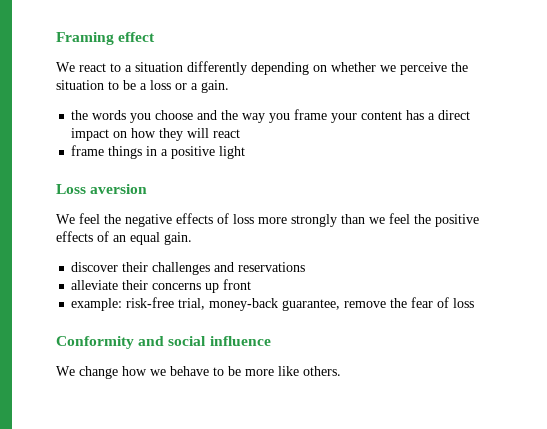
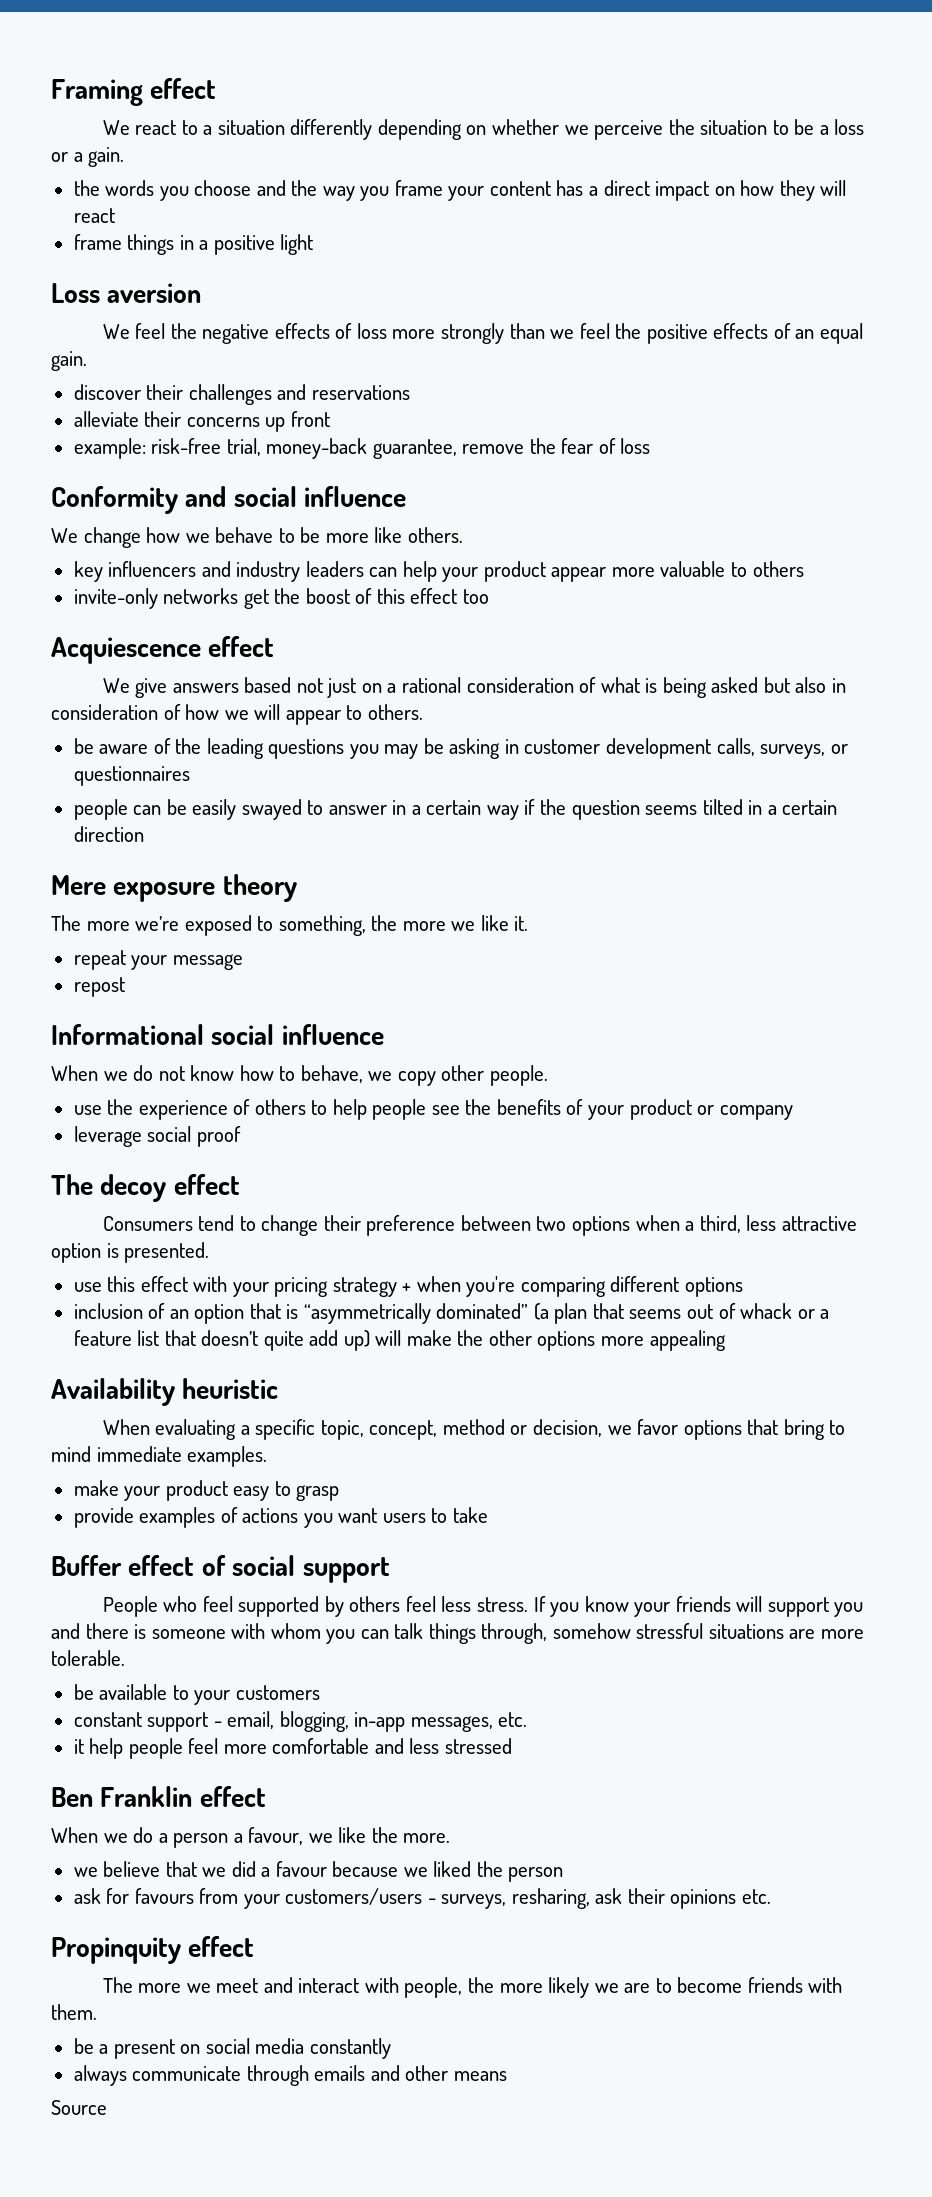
+ key influencers and industry leaders can help your product appear more valuable to others
+ invite-only networks get the boost of this effect too
+ Acquiescence effect
+ We give answers based not just on a rational consideration of what is being asked but also in consideration of how we will appear to others.
+ be aware of the leading questions you may be asking in customer development calls, surveys, or questionnaires
+ people can be easily swayed to answer in a certain way if the question seems tilted in a certain direction
+ Mere exposure theory
+ The more we’re exposed to something, the more we like it.
+ repeat your message
+ repost
+ Informational social influence
+ When we do not know how to behave, we copy other people.
+ use the experience of others to help people see the benefits of your product or company
+ leverage social proof
+ The decoy effect
+ Consumers tend to change their preference between two options when a third, less attractive option is presented.
+ use this effect with your pricing strategy + when you're comparing different options
+ inclusion of an option that is “asymmetrically dominated” (a plan that seems out of whack or a feature list that doesn’t quite add up) will make the other options more appealing
+ Availability heuristic
+ When evaluating a specific topic, concept, method or decision, we favor options that bring to mind immediate examples.
+ make your product easy to grasp
+ provide examples of actions you want users to take
+ Buffer effect of social support
+ People who feel supported by others feel less stress. If you know your friends will support you and there is someone with whom you can talk things through, somehow stressful situations are more tolerable.
+ be available to your customers
+ constant support - email, blogging, in-app messages, etc.
+ it help people feel more comfortable and less stressed
+ Ben Franklin effect
+ When we do a person a favour, we like the more.
+ we believe that we did a favour because we liked the person
+ ask for favours from your customers/users - surveys, resharing, ask their opinions etc.
+ Propinquity effect
+ The more we meet and interact with people, the more likely we are to become friends with them.
+ be a present on social media constantly
+ always communicate through emails and other means
+ Source

